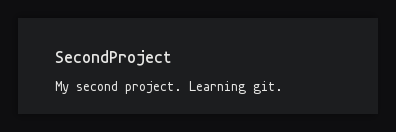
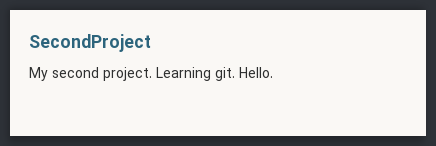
+ Hello.

